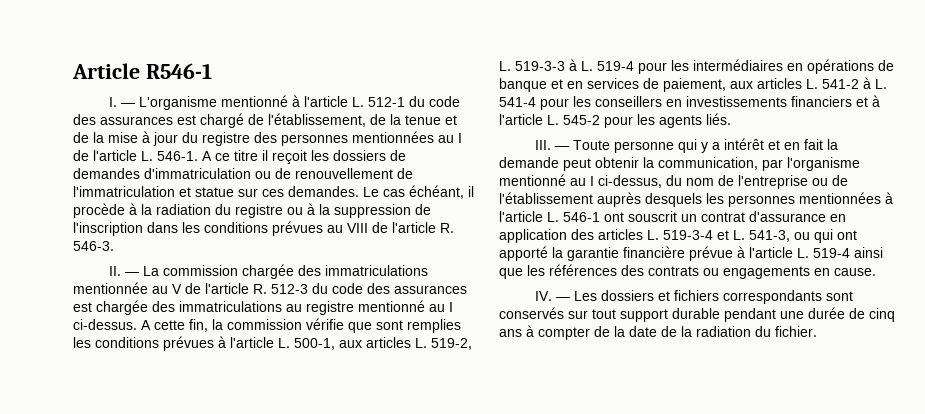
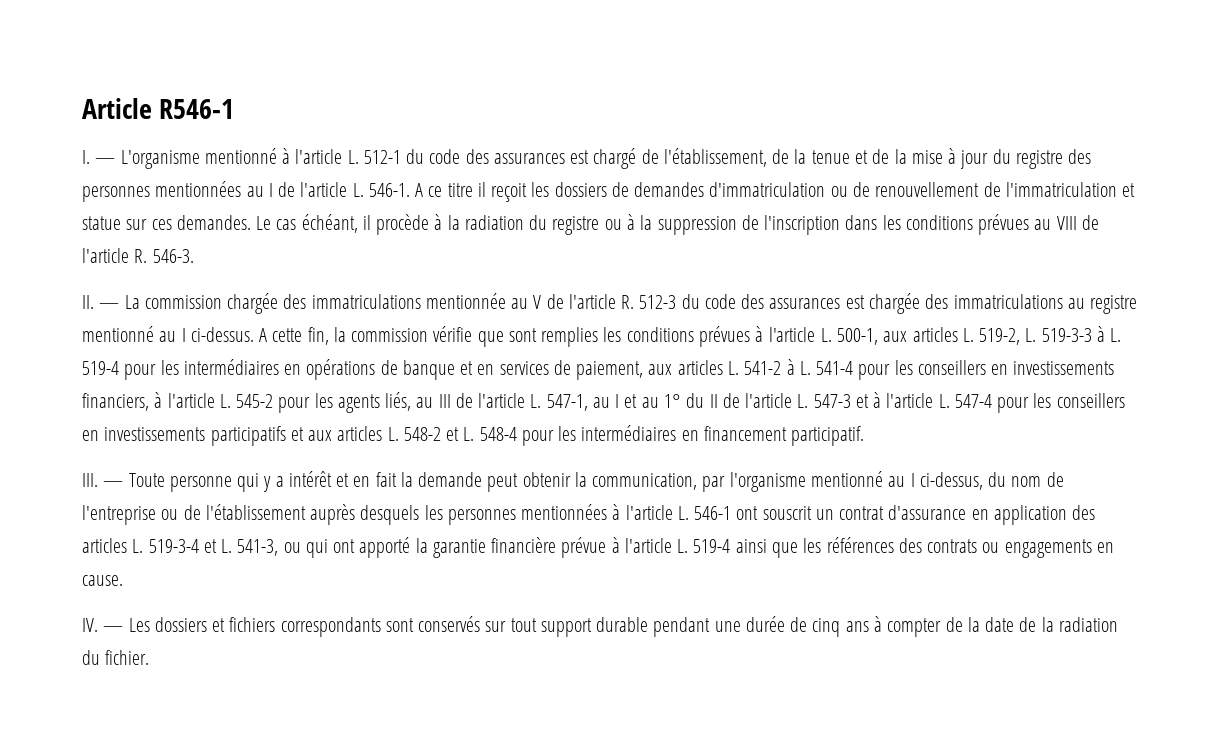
- A cette fin, la commission vérifie que sont remplies les conditions prévues à l'article L. 500-1, aux articles L. 519-2, L. 519-3-3 à L. 519-4 pour les intermédiaires en opérations de banque et en services de paiement, aux articles L. 541-2 à L. 541-4 pour les conseillers en investissements financiers et à l'article L. 545-2 pour les agents liés.
+ A cette fin, la commission vérifie que sont remplies les conditions prévues à l'article L. 500-1, aux articles L. 519-2, L. 519-3-3 à L. 519-4 pour les intermédiaires en opérations de banque et en services de paiement, aux articles L. 541-2 à L. 541-4 pour les conseillers en investissements financiers, à l'article L. 545-2 pour les agents liés, au III de l'article L. 547-1, au I et au 1° du II de l'article L. 547-3 et à l'article L. 547-4 pour les conseillers en investissements participatifs et aux articles L. 548-2 et L. 548-4 pour les intermédiaires en financement participatif.

